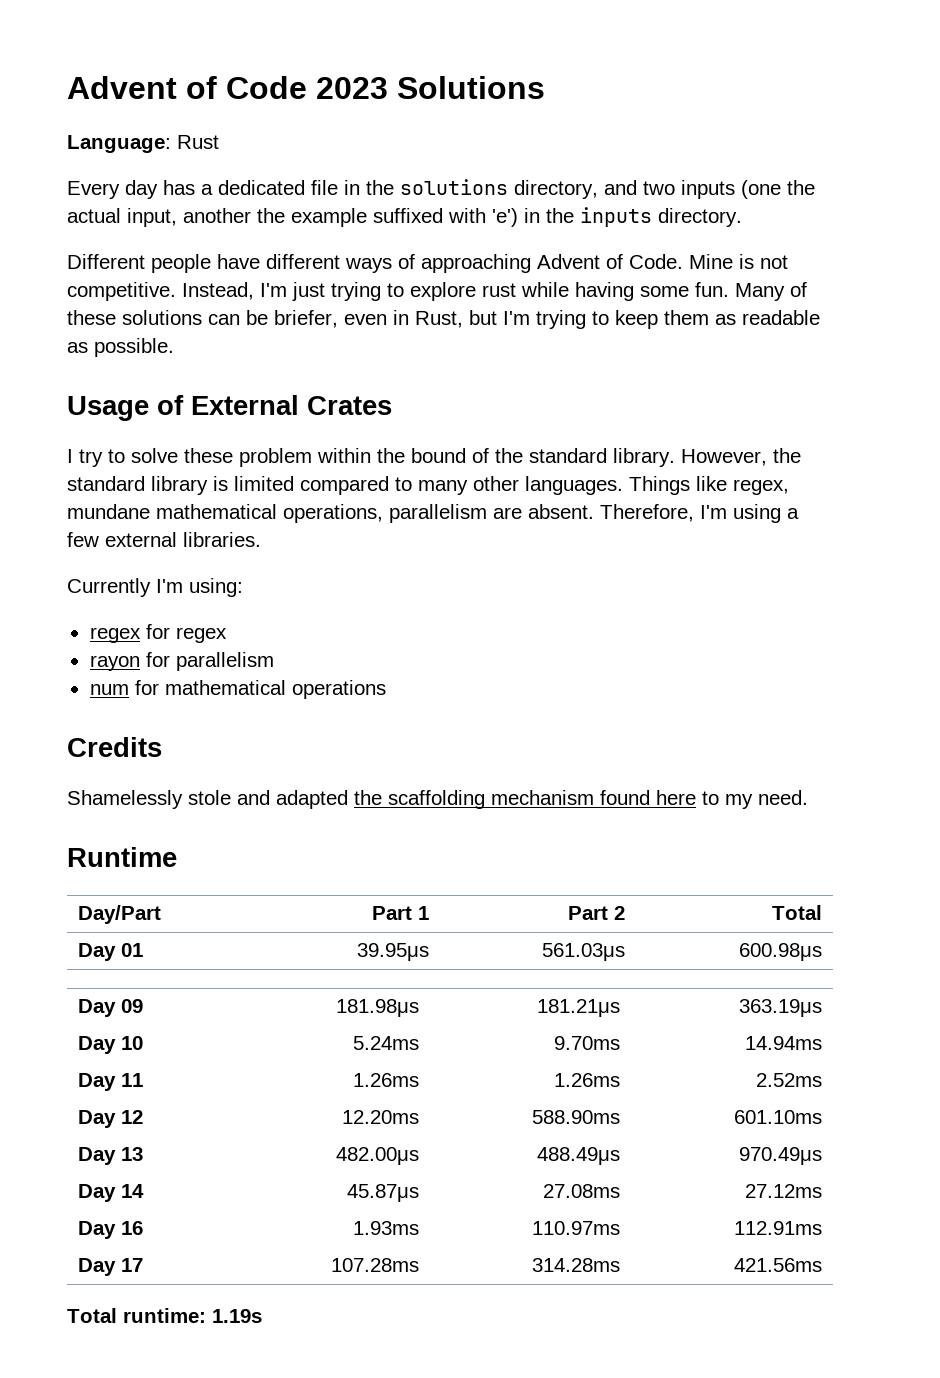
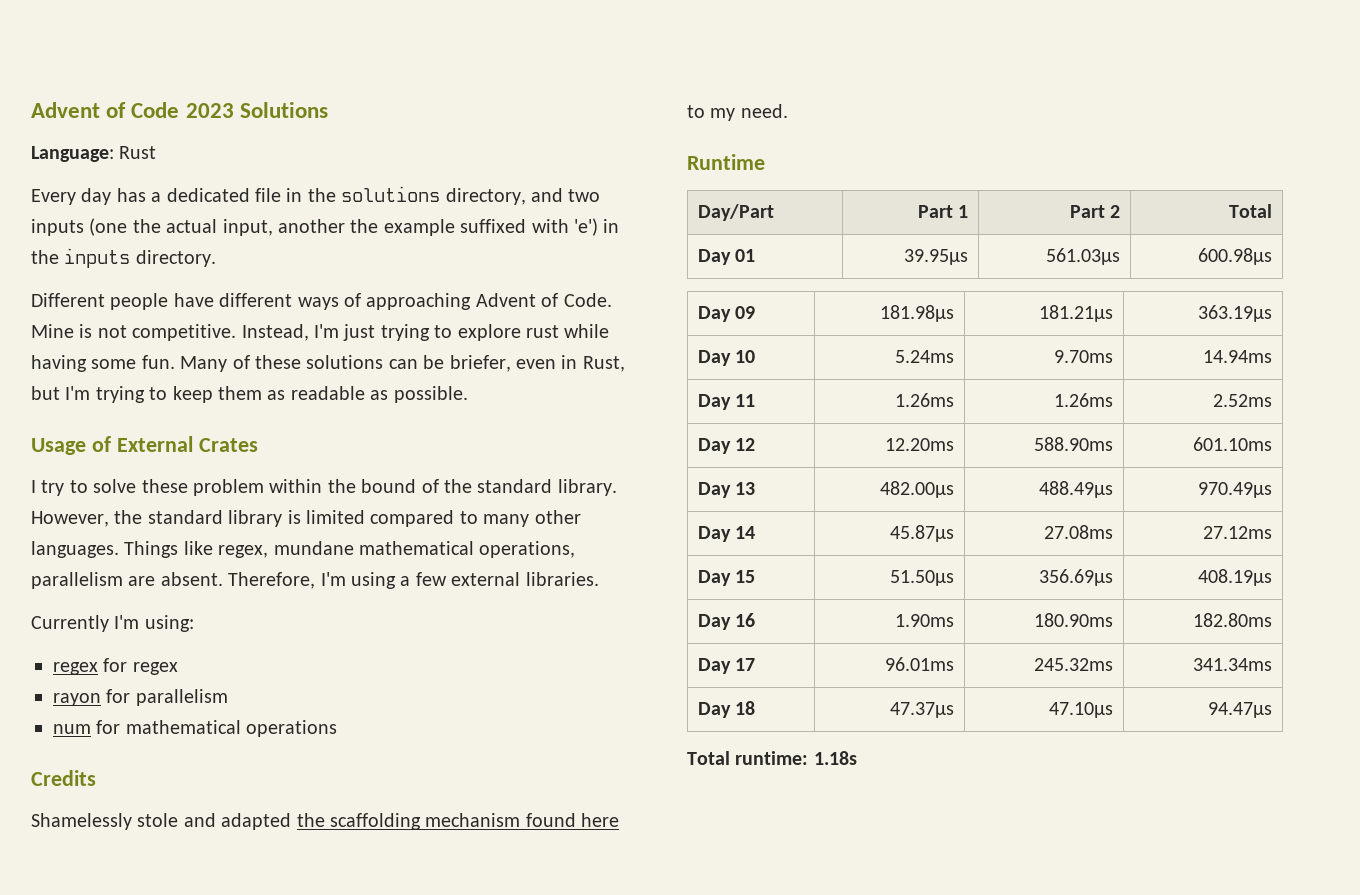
+ Day 15 | 51.50μs | 356.69μs | 408.19μs
- Day 16 | 1.93ms | 110.97ms | 112.91ms
+ Day 16 | 1.90ms | 180.90ms | 182.80ms
- Day 17 | 107.28ms | 314.28ms | 421.56ms
+ Day 17 | 96.01ms | 245.32ms | 341.34ms
+ Day 18 | 47.37μs | 47.10μs | 94.47μs
- Total runtime: 1.19s
+ Total runtime: 1.18s

